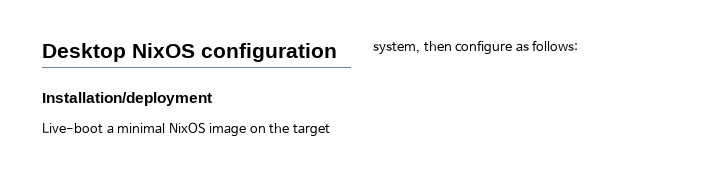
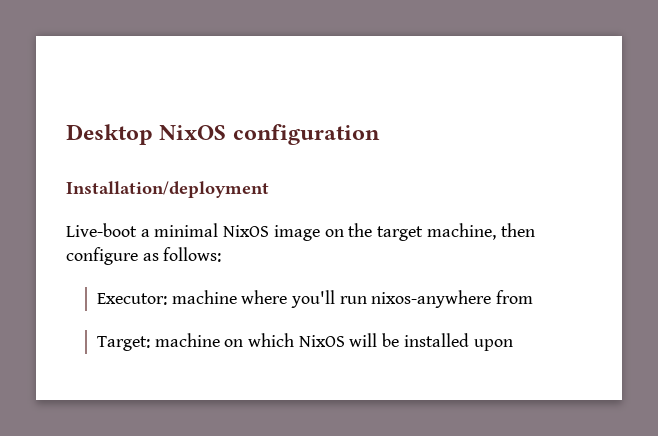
- Live-boot a minimal NixOS image on the target system, then configure as follows:
+ Live-boot a minimal NixOS image on the target machine, then configure as follows:
+ Executor: machine where you'll run nixos-anywhere from
+ Target: machine on which NixOS will be installed upon

